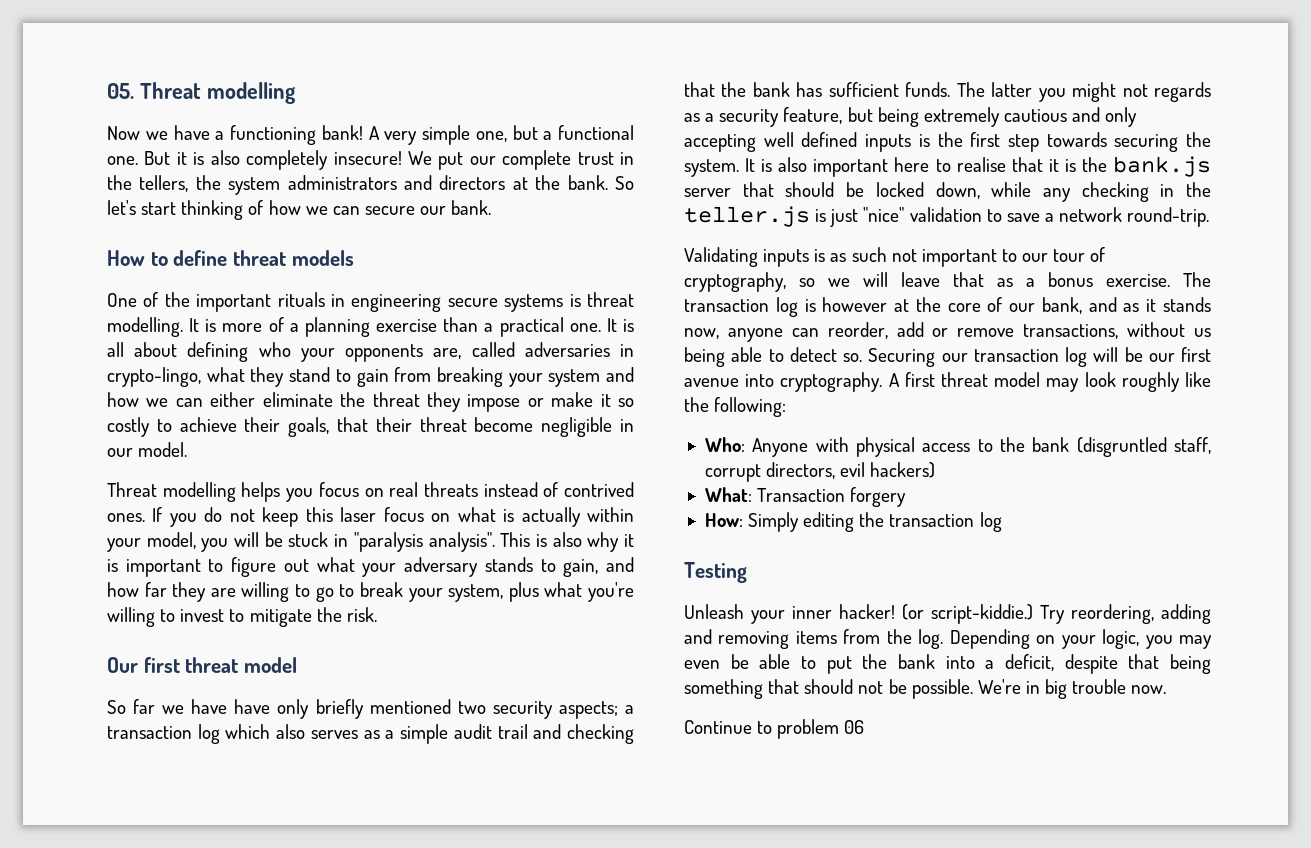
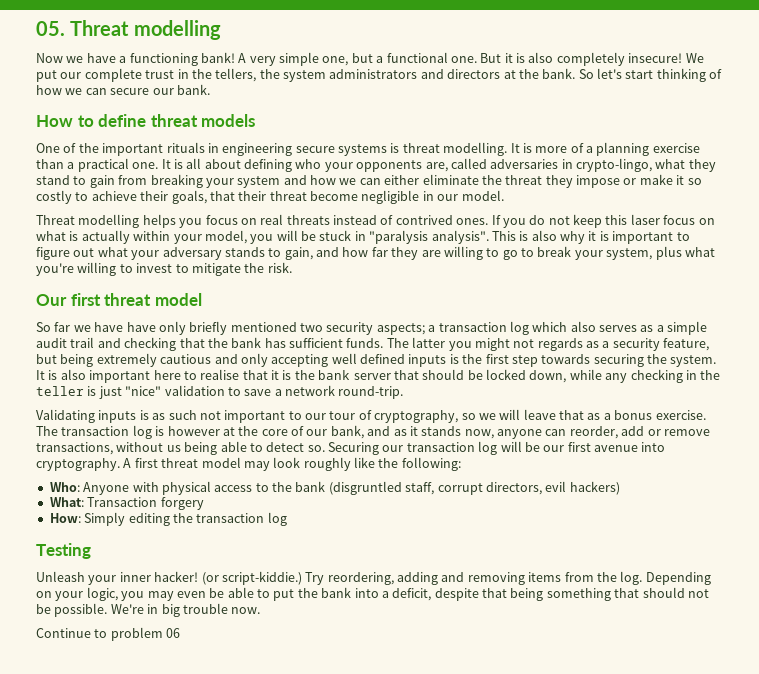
- It is also important here to realise that it is the bank.js server that should be locked down, while any checking in the teller.js is just "nice" validation to save a network round-trip.
+ It is also important here to realise that it is the bank server that should be locked down, while any checking in the teller is just "nice" validation to save a network round-trip.

